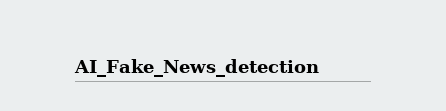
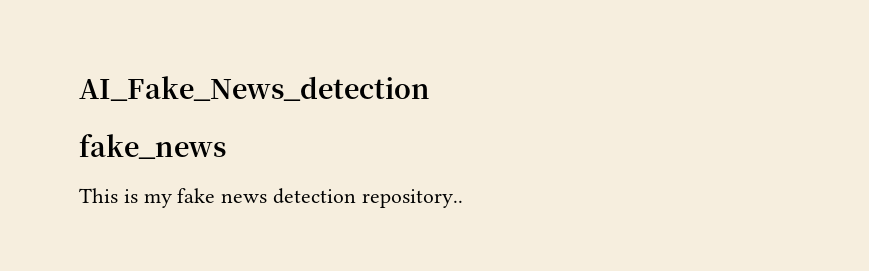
+ fake_news
+ This is my fake news detection repository..

